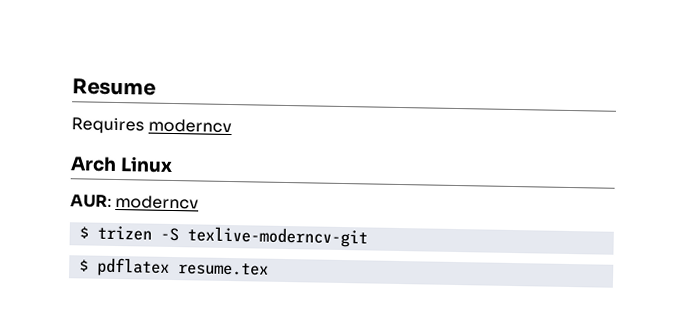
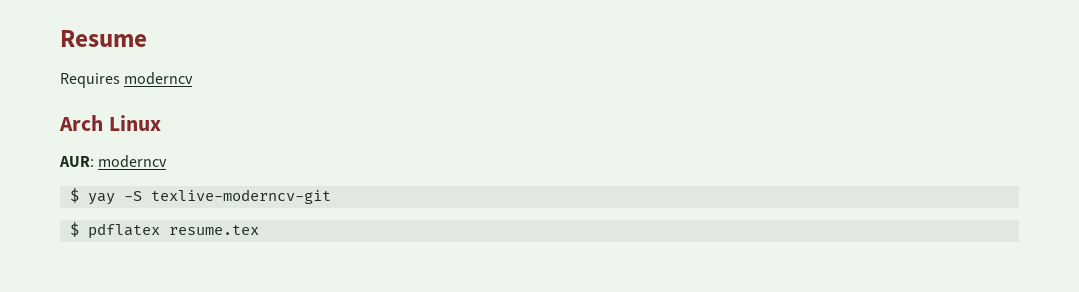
- $ trizen -S texlive-moderncv-git
+ $ yay -S texlive-moderncv-git

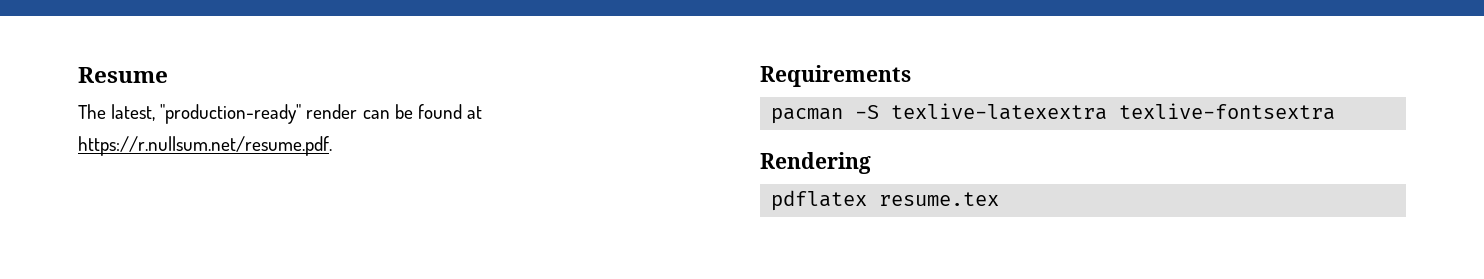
- Requires moderncv
- Arch Linux
- AUR: moderncv
- $ yay -S texlive-moderncv-git
- $ pdflatex resume.tex
+ The latest, "production-ready" render can be found at https://r.nullsum.net/resume.pdf.
+ Requirements
+ pacman -S texlive-latexextra texlive-fontsextra
+ Rendering
+ pdflatex resume.tex

